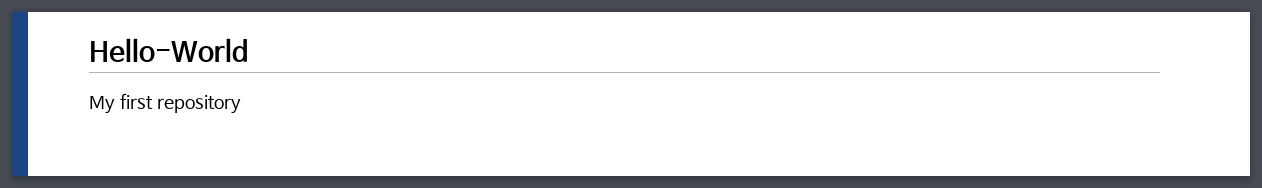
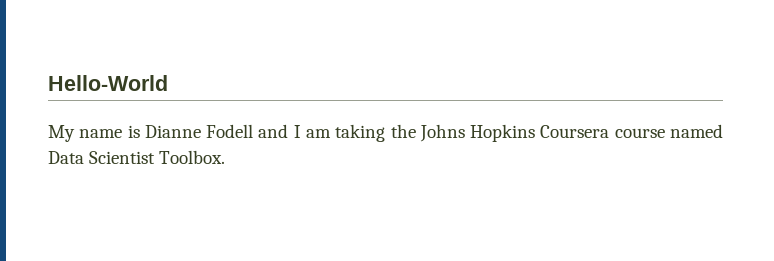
- My first repository
+ My name is Dianne Fodell and I am taking the Johns Hopkins Coursera course named Data Scientist Toolbox.

